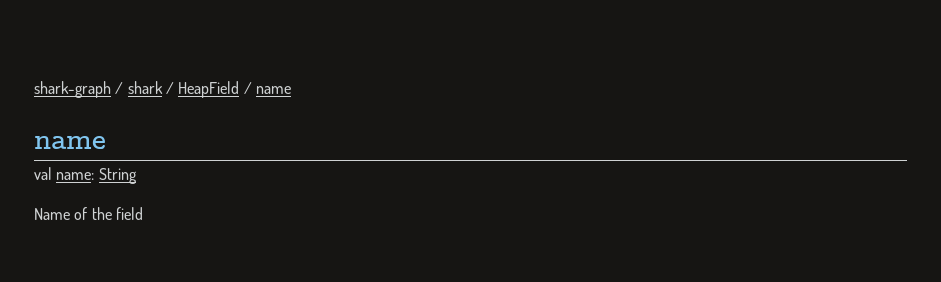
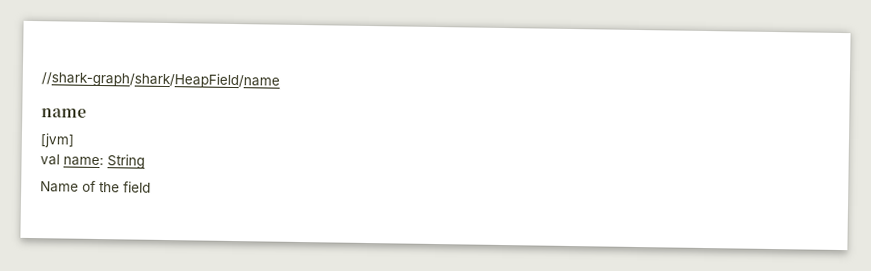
- shark-graph / shark / HeapField / name
+ //shark-graph/shark/HeapField/name
  name
+ [jvm]

